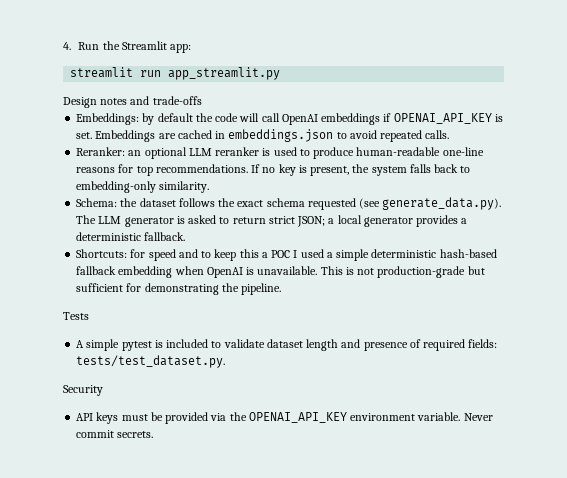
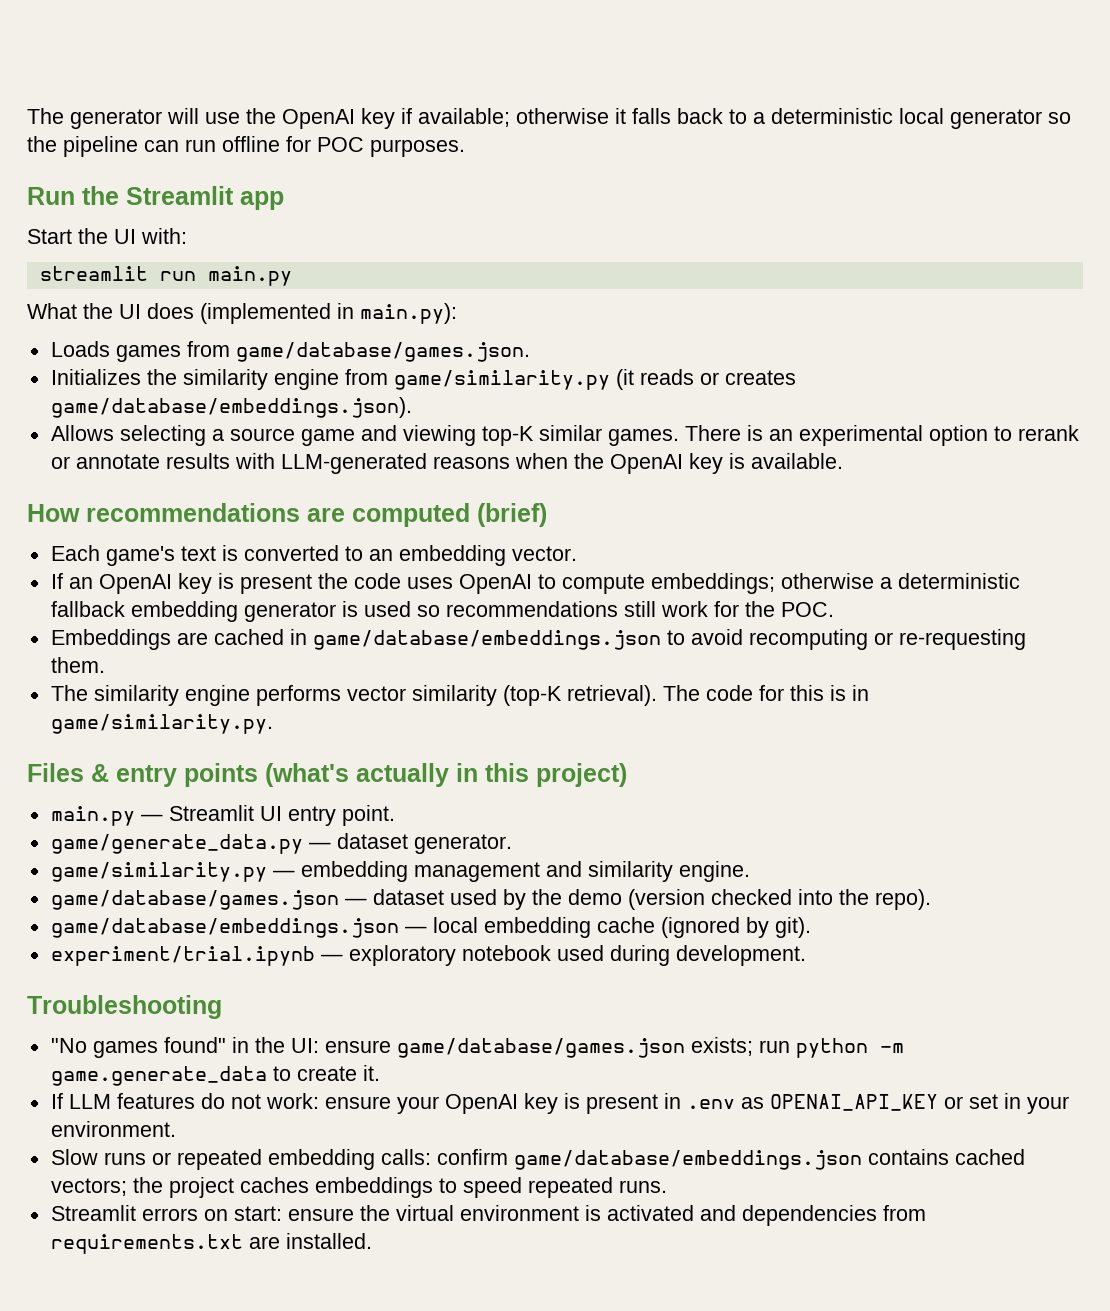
- 4. Run the Streamlit app:
- streamlit run app_streamlit.py
- Design notes and trade-offs
- Embeddings: by default the code will call OpenAI embeddings if OPENAI_API_KEY is set. Embeddings are cached in embeddings.json to avoid repeated calls.
- Reranker: an optional LLM reranker is used to produce human-readable one-line reasons for top recommendations. If no key is present, the system falls back to embedding-only similarity.
- Schema: the dataset follows the exact schema requested (see generate_data.py). The LLM generator is asked to return strict JSON; a local generator provides a deterministic fallback.
- Shortcuts: for speed and to keep this a POC I used a simple deterministic hash-based fallback embedding when OpenAI is unavailable. This is not production-grade but sufficient for demonstrating the pipeline.
- Tests
- A simple pytest is included to validate dataset length and presence of required fields: tests/test_dataset.py.
- Security
- API keys must be provided via the OPENAI_API_KEY environment variable. Never commit secrets.
+ The generator will use the OpenAI key if available; otherwise it falls back to a deterministic local generator so the pipeline can run offline for POC purposes.
+ Run the Streamlit app
+ Start the UI with:
+ streamlit run main.py
+ What the UI does (implemented in main.py):
+ Loads games from game/database/games.json.
+ Initializes the similarity engine from game/similarity.py (it reads or creates game/database/embeddings.json).
+ Allows selecting a source game and viewing top-K similar games. There is an experimental option to rerank or annotate results with LLM-generated reasons when the OpenAI key is available.
+ How recommendations are computed (brief)
+ Each game's text is converted to an embedding vector.
+ If an OpenAI key is present the code uses OpenAI to compute embeddings; otherwise a deterministic fallback embedding generator is used so recommendations still work for the POC.
+ Embeddings are cached in game/database/embeddings.json to avoid recomputing or re-requesting them.
+ The similarity engine performs vector similarity (top-K retrieval). The code for this is in game/similarity.py.
+ Files & entry points (what's actually in this project)
+ main.py — Streamlit UI entry point.
+ game/generate_data.py — dataset generator.
+ game/similarity.py — embedding management and similarity engine.
+ game/database/games.json — dataset used by the demo (version checked into the repo).
+ game/database/embeddings.json — local embedding cache (ignored by git).
+ experiment/trial.ipynb — exploratory notebook used during development.
+ Troubleshooting
+ "No games found" in the UI: ensure game/database/games.json exists; run python -m game.generate_data to create it.
+ If LLM features do not work: ensure your OpenAI key is present in .env as OPENAI_API_KEY or set in your environment.
+ Slow runs or repeated embedding calls: confirm game/database/embeddings.json contains cached vectors; the project caches embeddings to speed repeated runs.
+ Streamlit errors on start: ensure the virtual environment is activated and dependencies from requirements.txt are installed.

